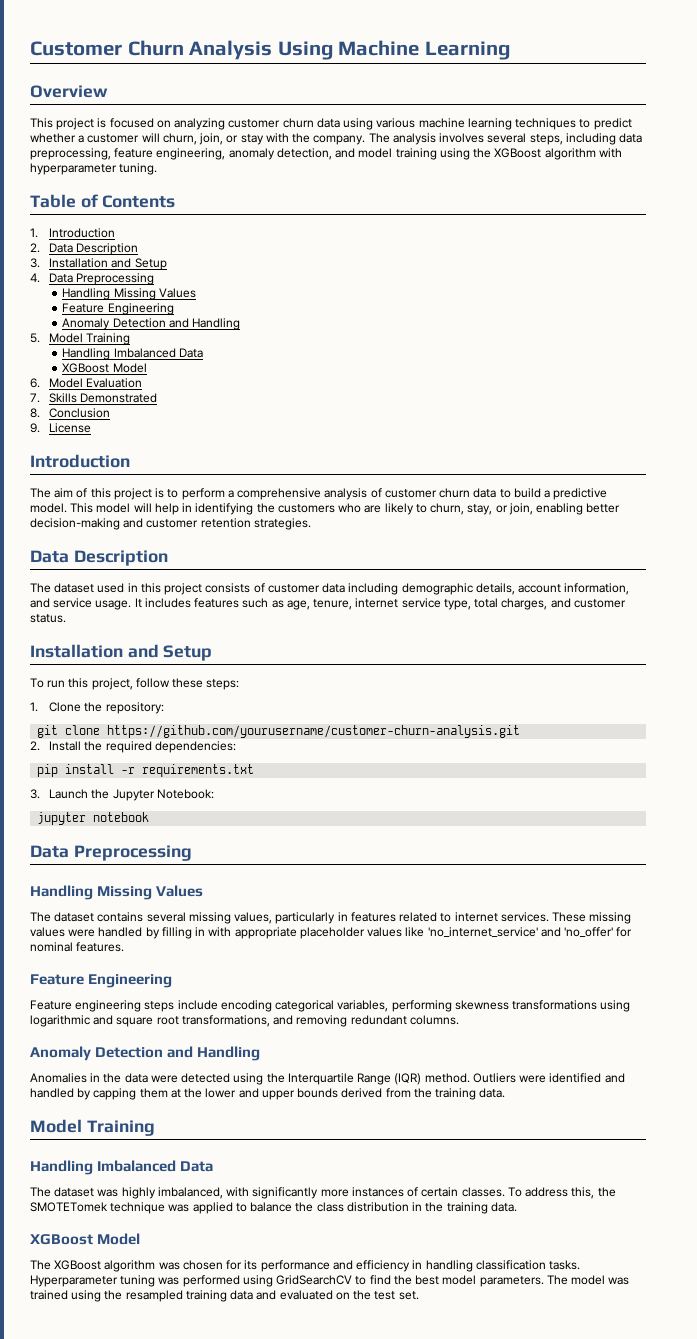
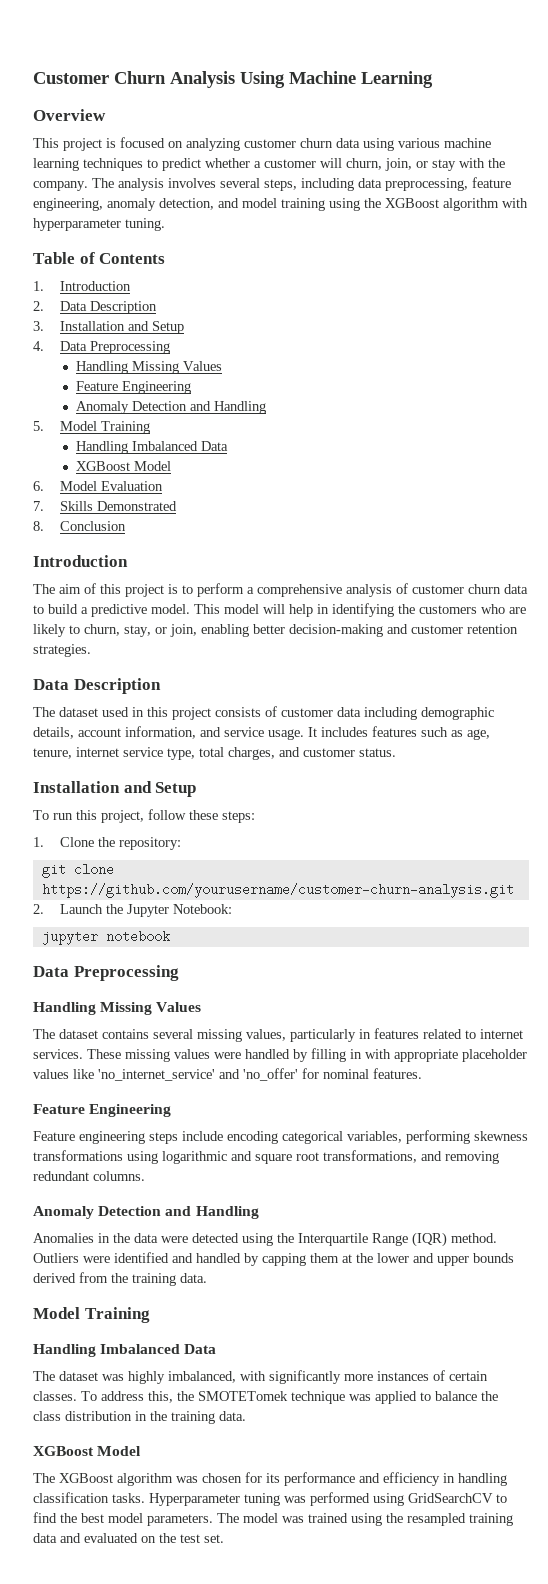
- 9. License
- 2. Install the required dependencies:
- pip install -r requirements.txt
- 3. Launch the Jupyter Notebook:
+ 2. Launch the Jupyter Notebook:

